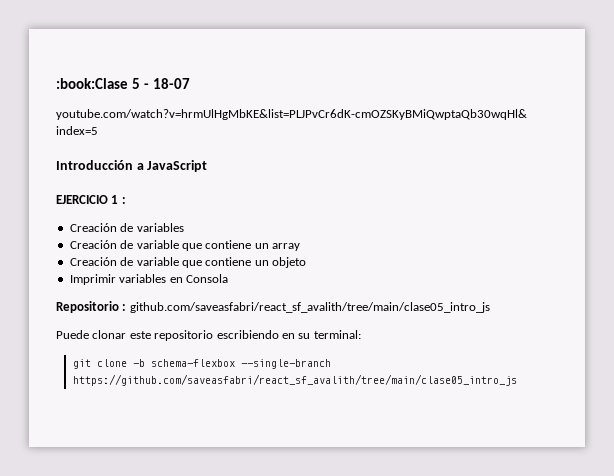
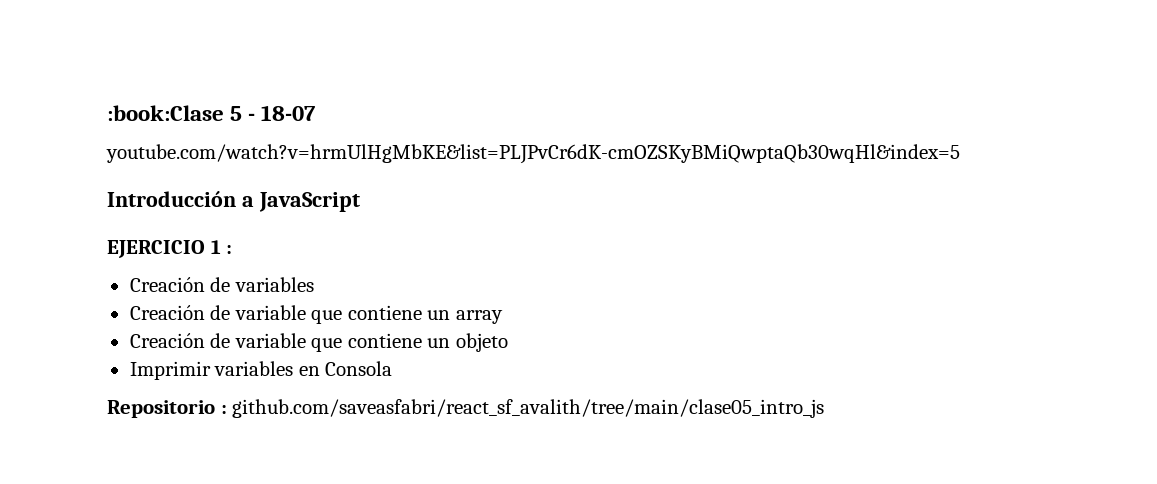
- Puede clonar este repositorio escribiendo en su terminal:
- git clone -b schema-flexbox --single-branch https://github.com/saveasfabri/react_sf_avalith/tree/main/clase05_intro_js

